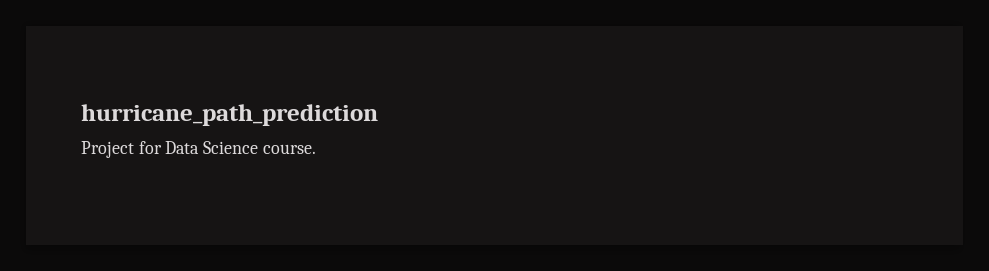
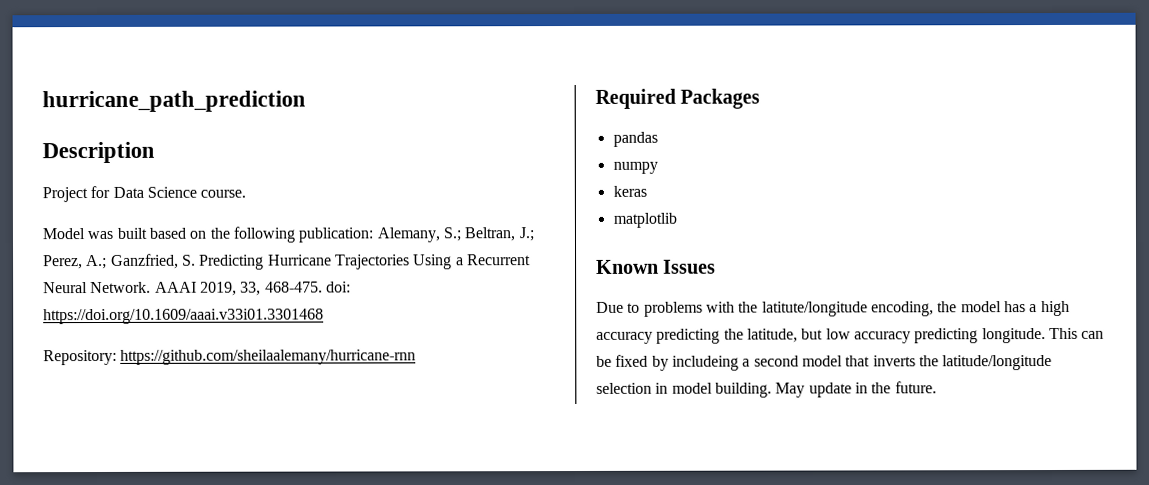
+ Description
+ Model was built based on the following publication: Alemany, S.; Beltran, J.; Perez, A.; Ganzfried, S. Predicting Hurricane Trajectories Using a Recurrent Neural Network. AAAI 2019, 33, 468-475. doi: https://doi.org/10.1609/aaai.v33i01.3301468
+ Repository: https://github.com/sheilaalemany/hurricane-rnn
+ Required Packages
+ pandas
+ numpy
+ keras
+ matplotlib
+ Known Issues
+ Due to problems with the latitute/longitude encoding, the model has a high accuracy predicting the latitude, but low accuracy predicting longitude. This can be fixed by includeing a second model that inverts the latitude/longitude selection in model building. May update in the future.

